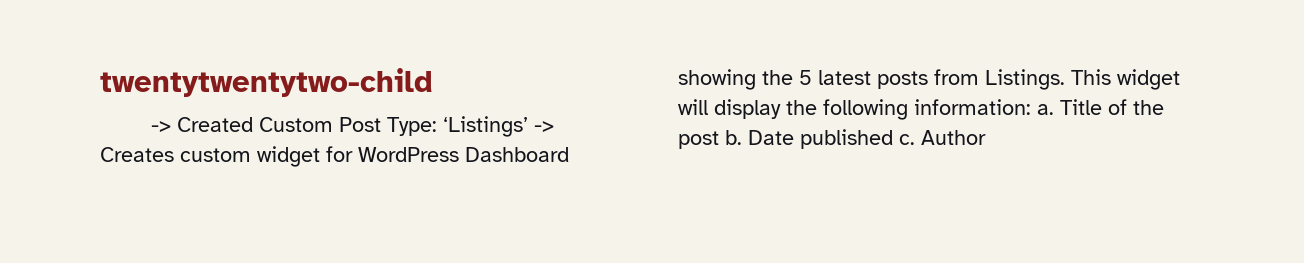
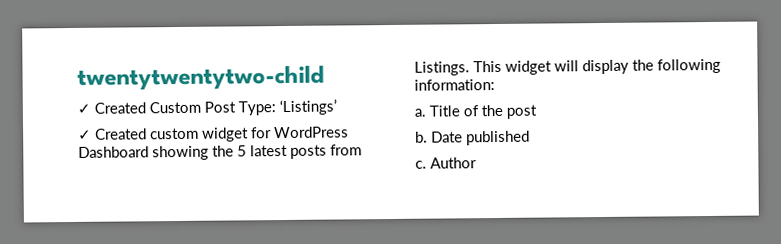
- -> Created Custom Post Type: ‘Listings’ -> Creates custom widget for WordPress Dashboard showing the 5 latest posts from Listings.
+ ✓ Created Custom Post Type: ‘Listings’
+ ✓ Created custom widget for WordPress Dashboard showing the 5 latest posts from Listings.
- This widget will display the following information: a.
+ This widget will display the following information:
+ a.
- Title of the post b.
+ Title of the post
+ b.
- Date published c.
+ Date published
+ c.

